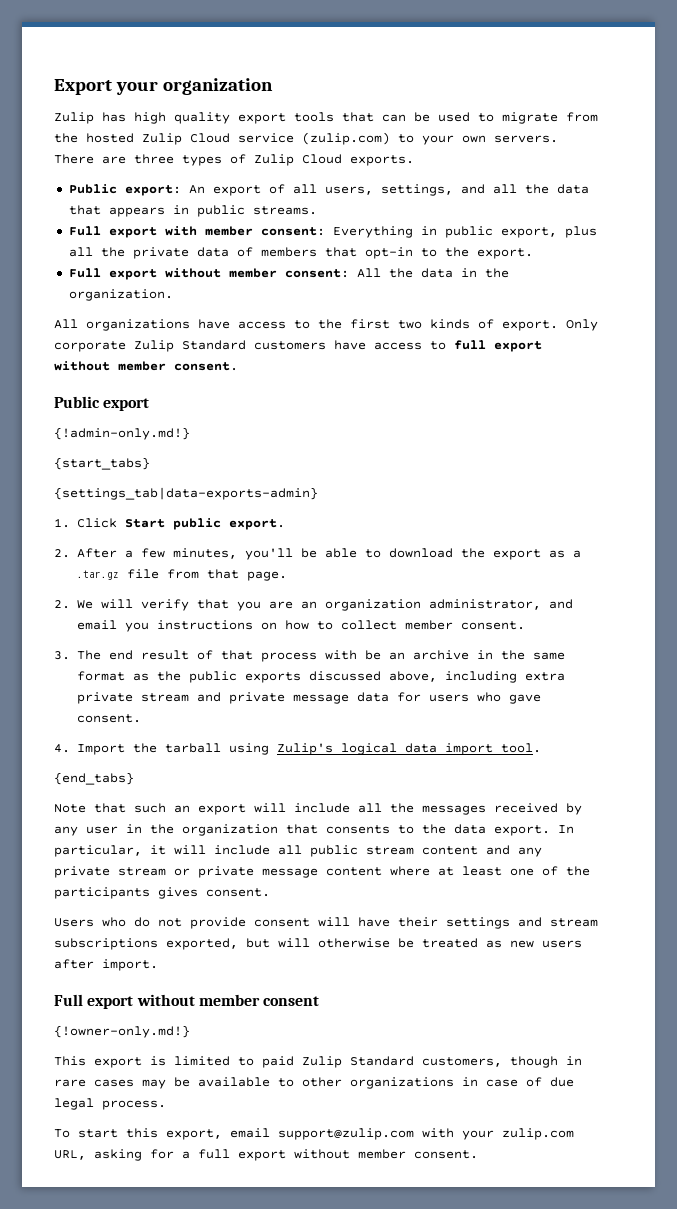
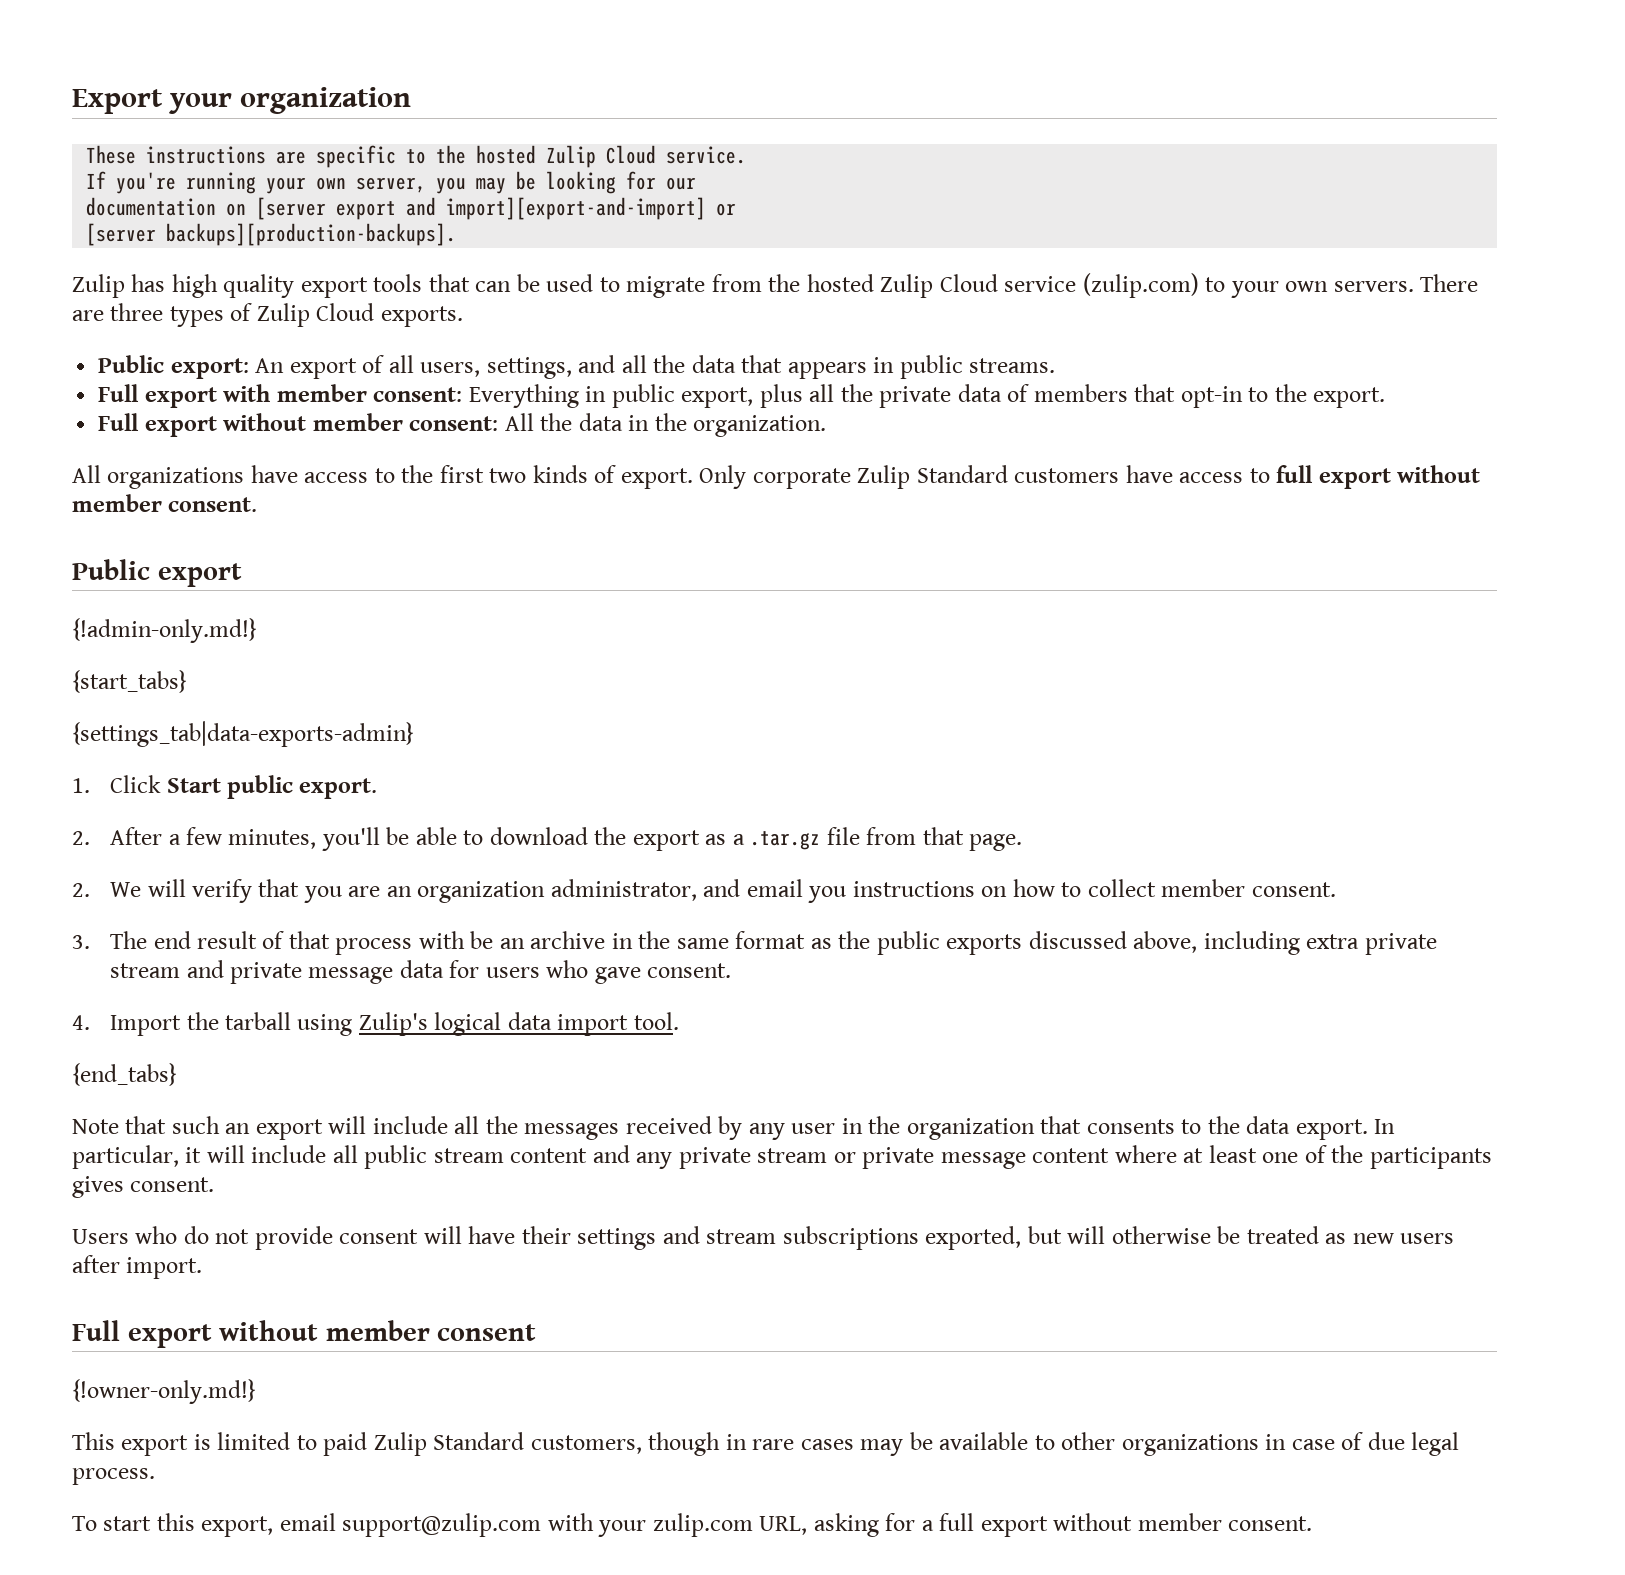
+ These instructions are specific to the hosted Zulip Cloud service.
+ If you're running your own server, you may be looking for our
+ documentation on [server export and import][export-and-import] or
+ [server backups][production-backups].

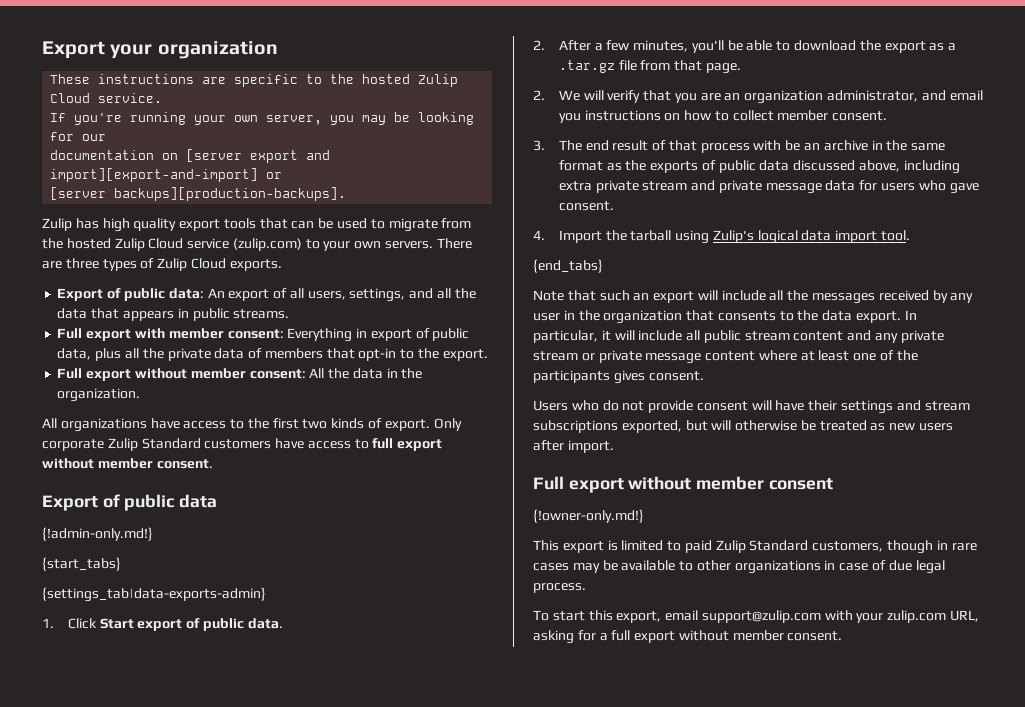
- Public export: An export of all users, settings, and all the data that appears in public streams.
+ Export of public data: An export of all users, settings, and all the data that appears in public streams.
- Full export with member consent: Everything in public export, plus all the private data of members that opt-in to the export.
+ Full export with member consent: Everything in export of public data, plus all the private data of members that opt-in to the export.
- Public export
+ Export of public data
- 1. Click Start public export.
+ 1. Click Start export of public data.
- 3. The end result of that process with be an archive in the same format as the public exports discussed above, including extra private stream and private message data for users who gave consent.
+ 3. The end result of that process with be an archive in the same format as the exports of public data discussed above, including extra private stream and private message data for users who gave consent.

